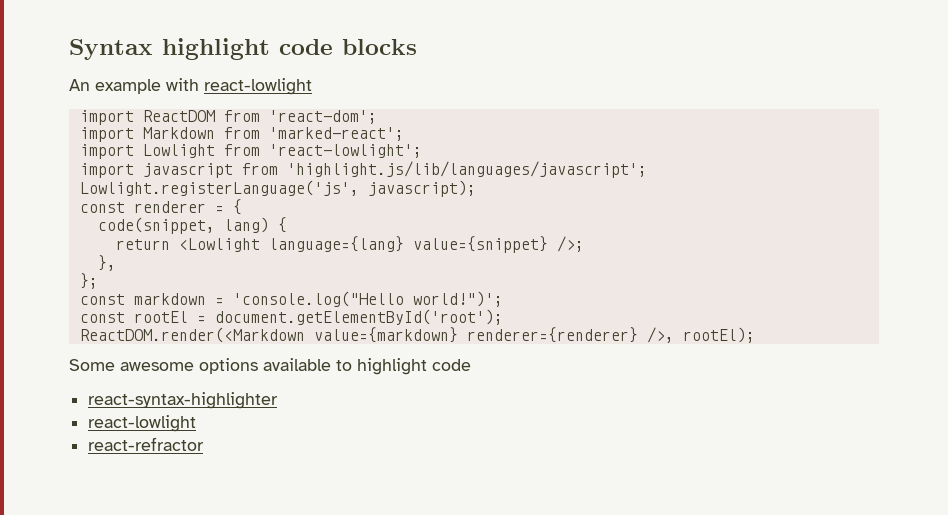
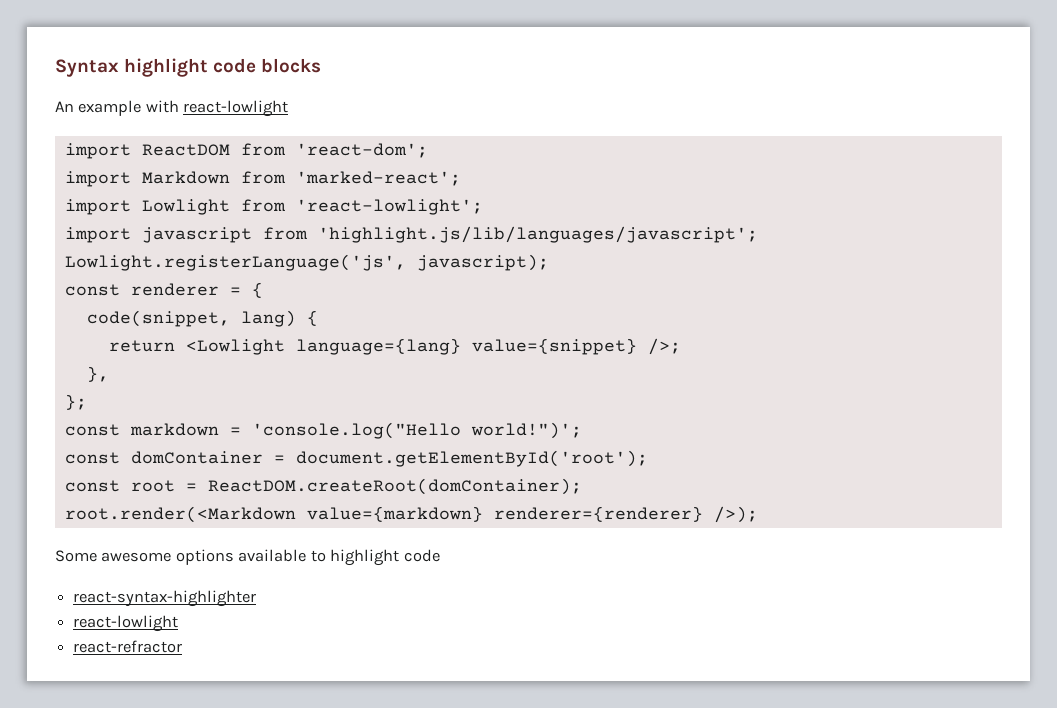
- const rootEl = document.getElementById('root');
+ const domContainer = document.getElementById('root');
- ReactDOM.render(<Markdown value={markdown} renderer={renderer} />, rootEl);
+ const root = ReactDOM.createRoot(domContainer);
+ root.render(<Markdown value={markdown} renderer={renderer} />);

